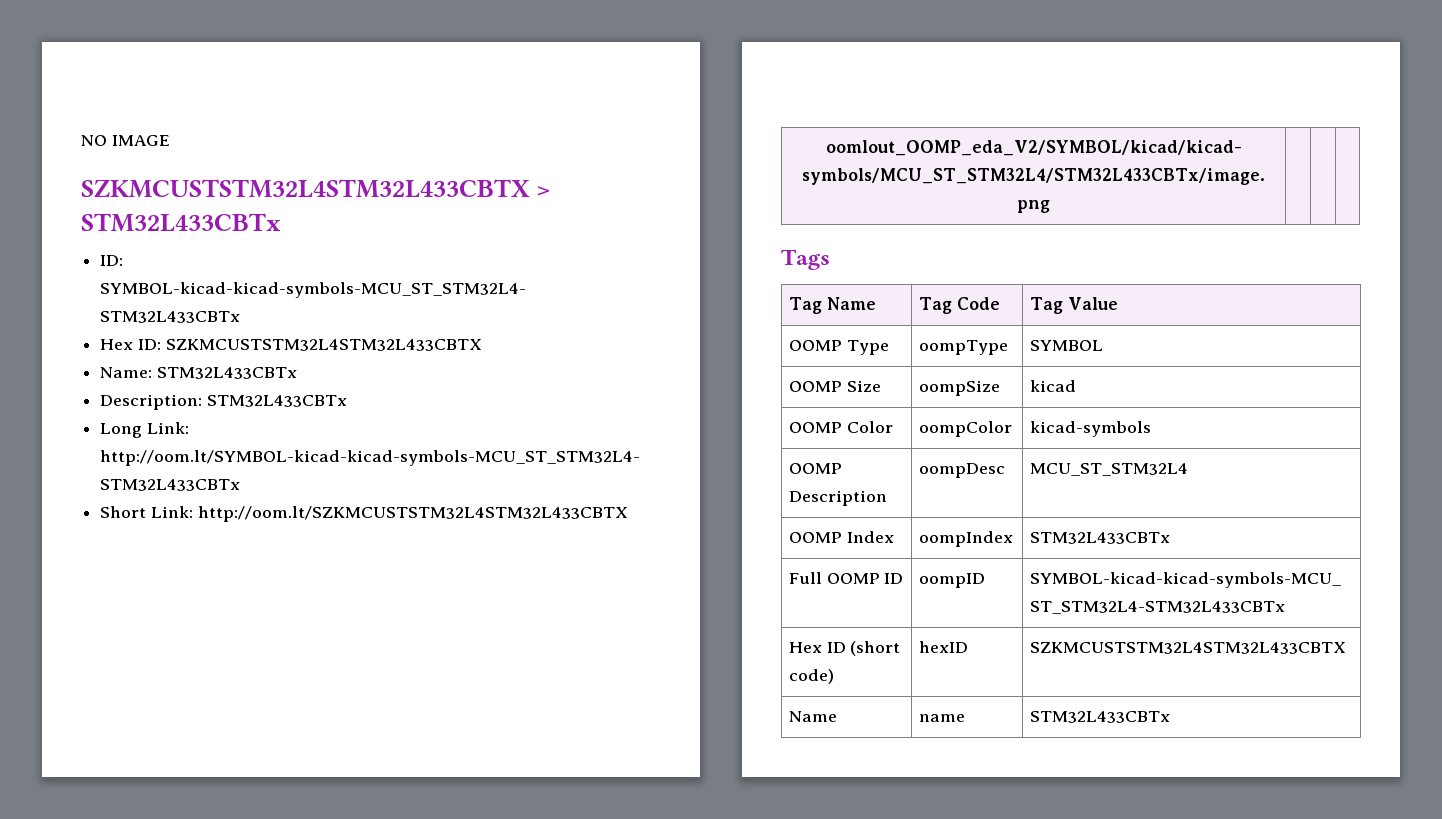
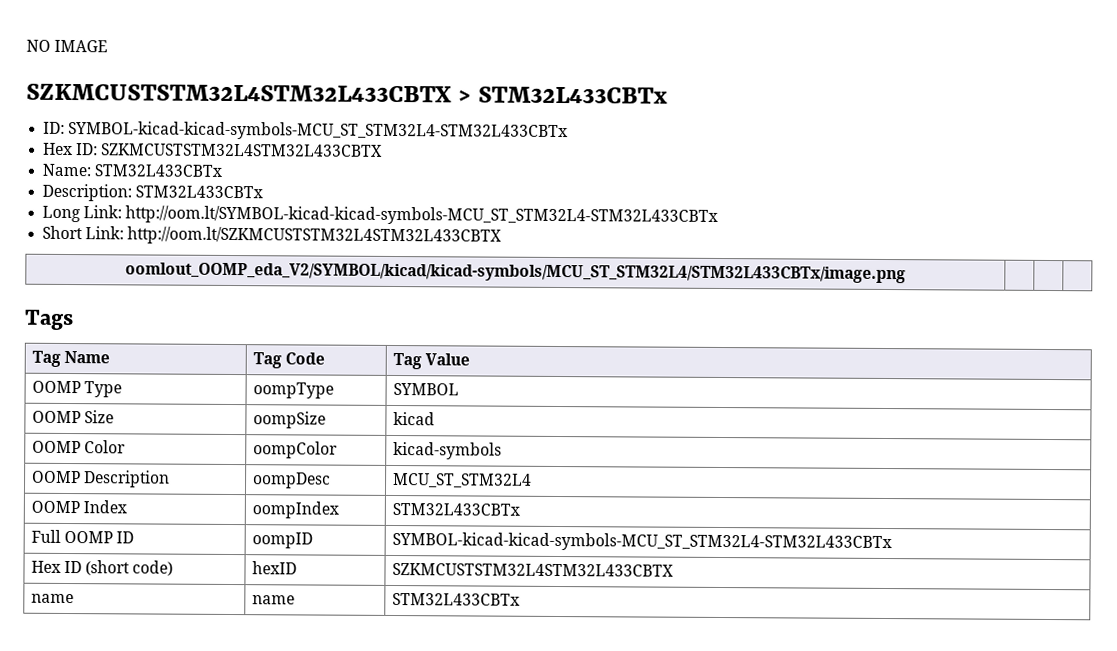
- Name | name | STM32L433CBTx
+ name | name | STM32L433CBTx

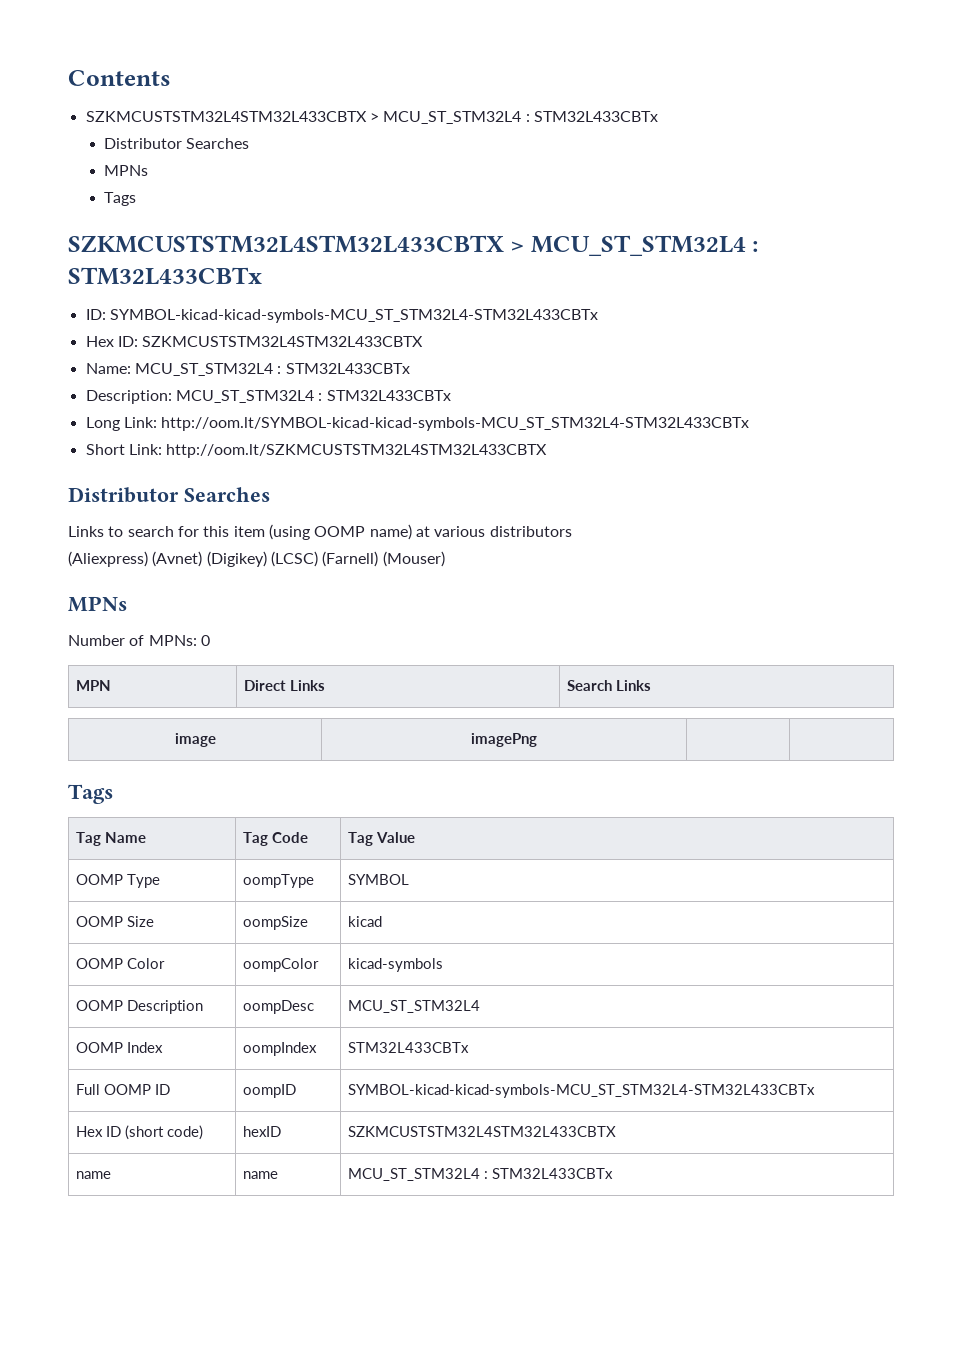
- NO IMAGE
- SZKMCUSTSTM32L4STM32L433CBTX > STM32L433CBTx
+ Contents
+ SZKMCUSTSTM32L4STM32L433CBTX > MCU_ST_STM32L4 : STM32L433CBTx
+ Distributor Searches
+ MPNs
+ Tags
+ SZKMCUSTSTM32L4STM32L433CBTX > MCU_ST_STM32L4 : STM32L433CBTx
- Name: STM32L433CBTx
+ Name: MCU_ST_STM32L4 : STM32L433CBTx
- Description: STM32L433CBTx
+ Description: MCU_ST_STM32L4 : STM32L433CBTx
  Short Link: http://oom.lt/SZKMCUSTSTM32L4STM32L433CBTX
- oomlout_OOMP_eda_V2/SYMBOL/kicad/kicad-symbols/MCU_ST_STM32L4/STM32L433CBTx/image.png | | |
+ Distributor Searches
+ Links to search for this item (using OOMP name) at various distributors
+ (Aliexpress) (Avnet) (Digikey) (LCSC) (Farnell) (Mouser)
+ MPNs
+ Number of MPNs: 0
+ MPN | Direct Links | Search Links
+ image | imagePng | |
- name | name | STM32L433CBTx
+ name | name | MCU_ST_STM32L4 : STM32L433CBTx

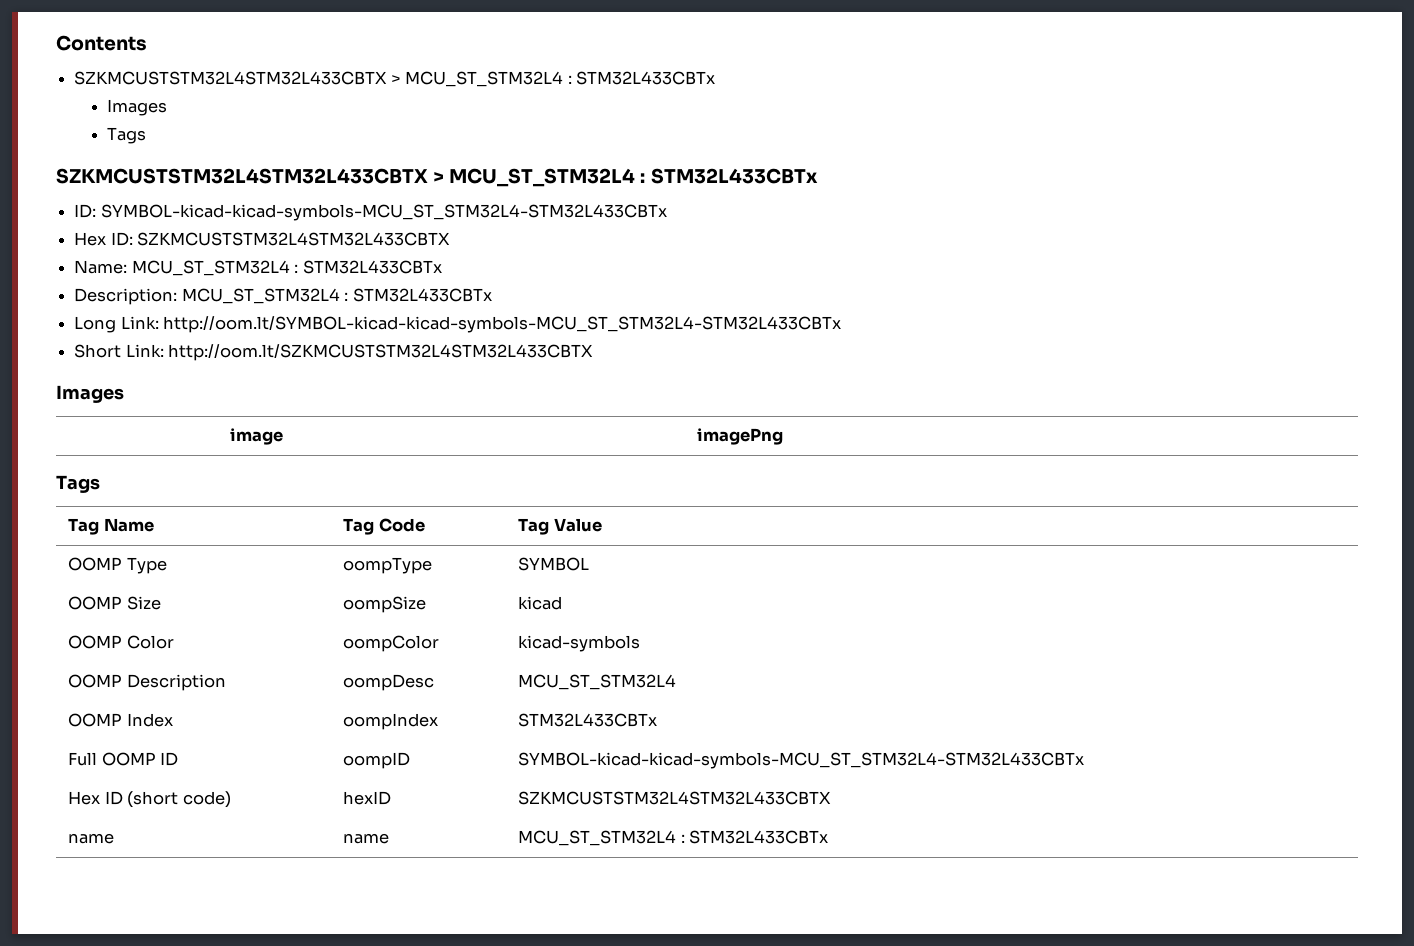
  Contents
  SZKMCUSTSTM32L4STM32L433CBTX > MCU_ST_STM32L4 : STM32L433CBTx
- Distributor Searches
- MPNs
+ Images
  Short Link: http://oom.lt/SZKMCUSTSTM32L4STM32L433CBTX
- Distributor Searches
- Links to search for this item (using OOMP name) at various distributors
- (Aliexpress) (Avnet) (Digikey) (LCSC) (Farnell) (Mouser)
- MPNs
- Number of MPNs: 0
- MPN | Direct Links | Search Links
+ Images

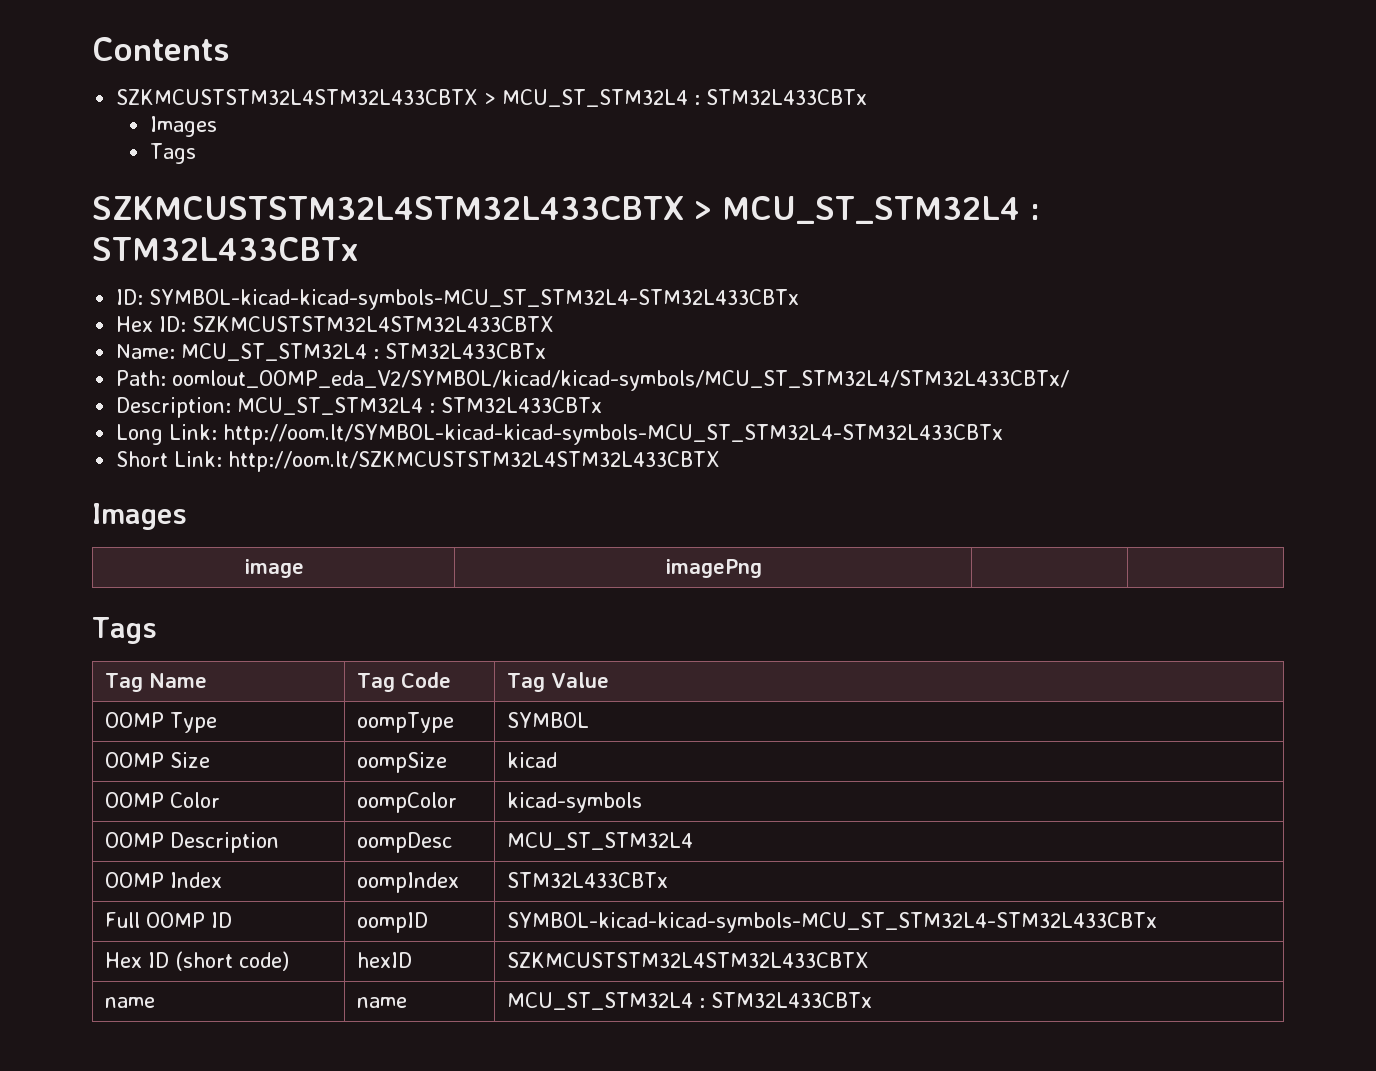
+ Path: oomlout_OOMP_eda_V2/SYMBOL/kicad/kicad-symbols/MCU_ST_STM32L4/STM32L433CBTx/

